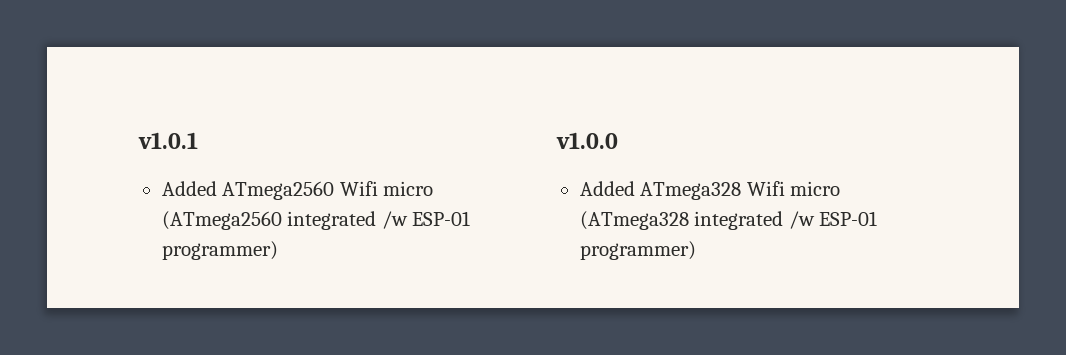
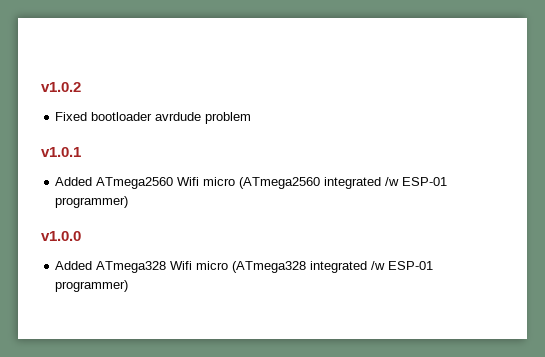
+ v1.0.2
+ Fixed bootloader avrdude problem

